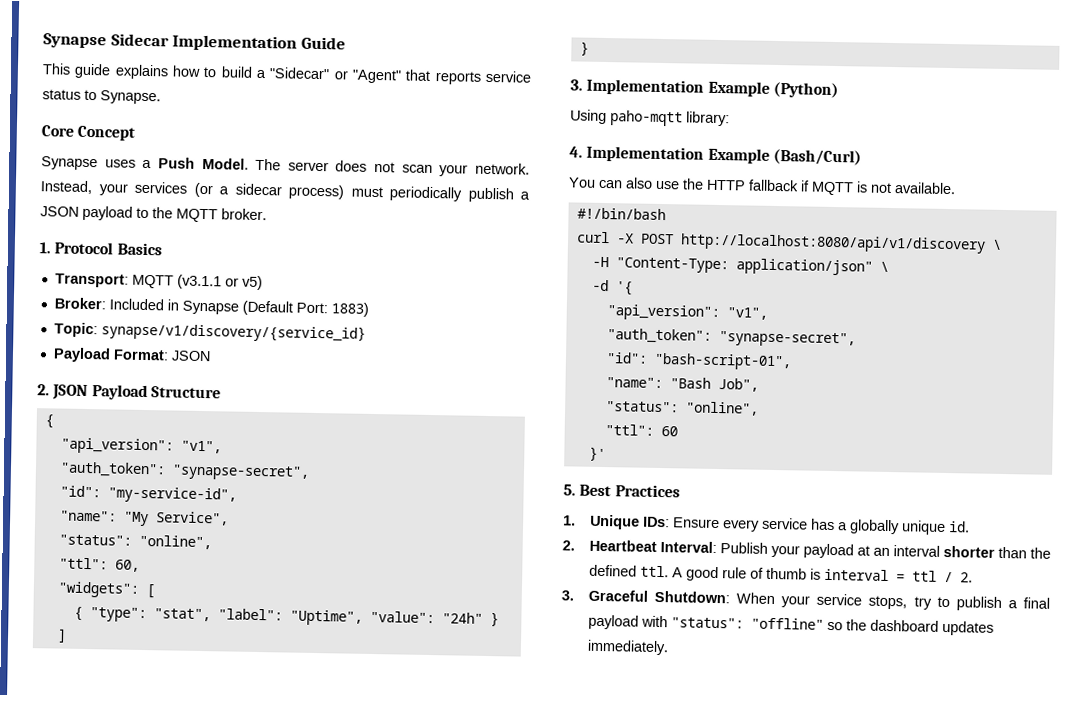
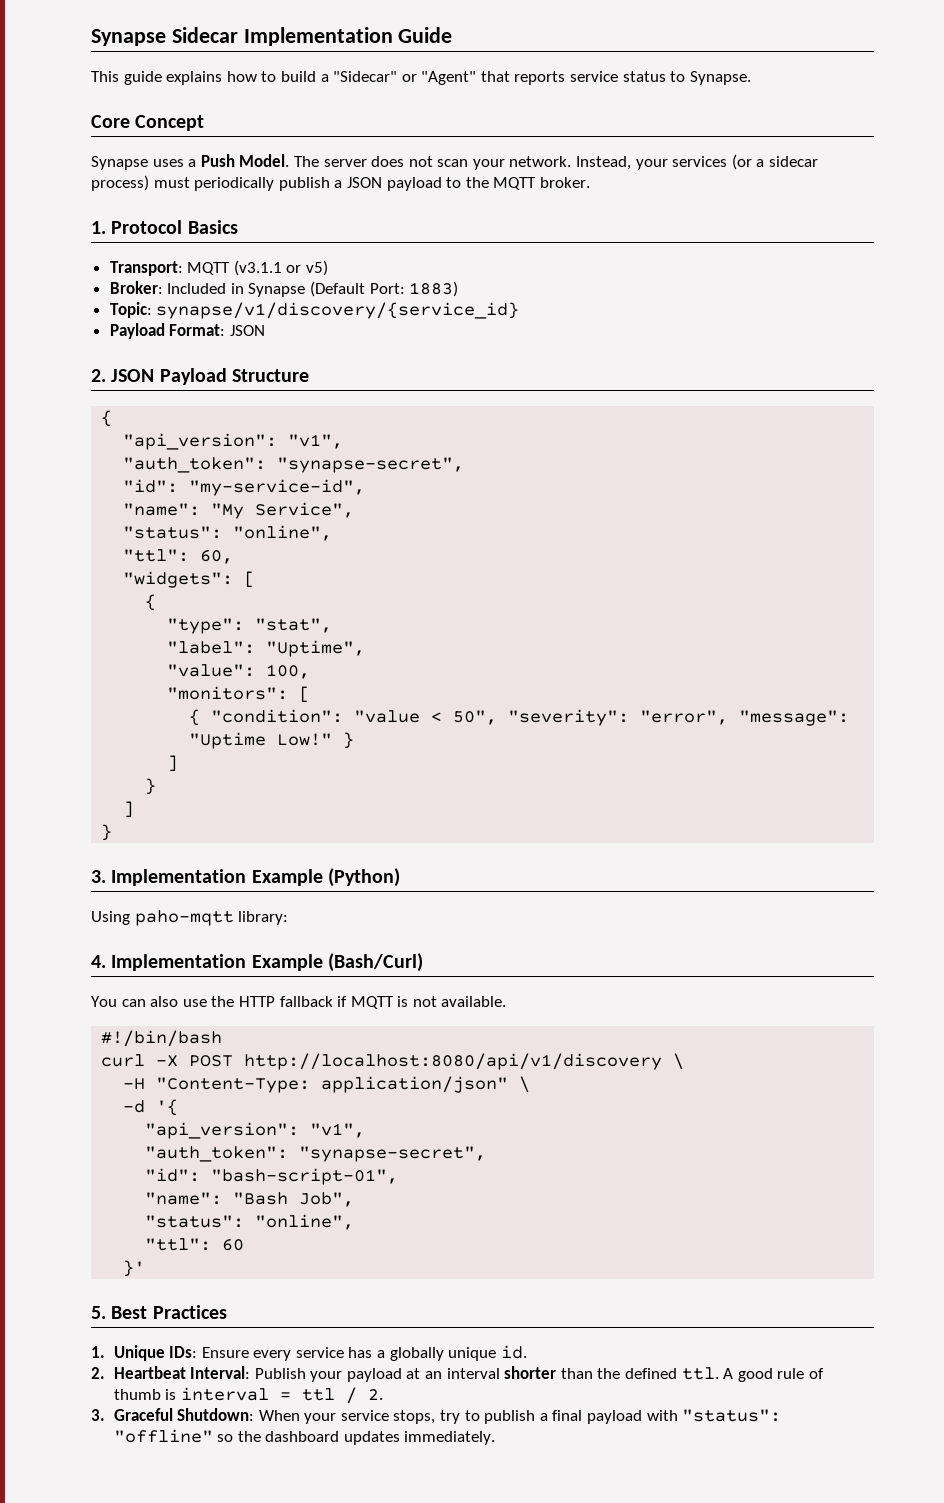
  "widgets": [
- { "type": "stat", "label": "Uptime", "value": "24h" }
+ {
+ "type": "stat",
+ "label": "Uptime",
+ "value": 100,
+ "monitors": [
+ { "condition": "value < 50", "severity": "error", "message": "Uptime Low!" }
+ ]
+ }

